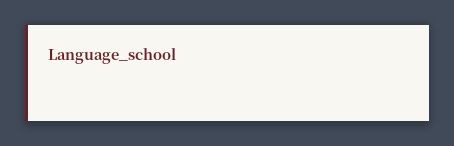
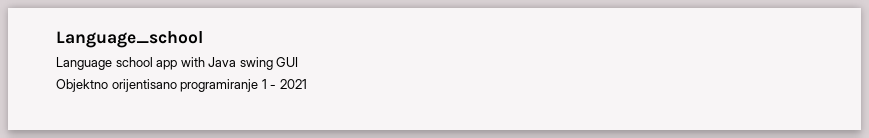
+ Language school app with Java swing GUI
+ Objektno orijentisano programiranje 1 - 2021

